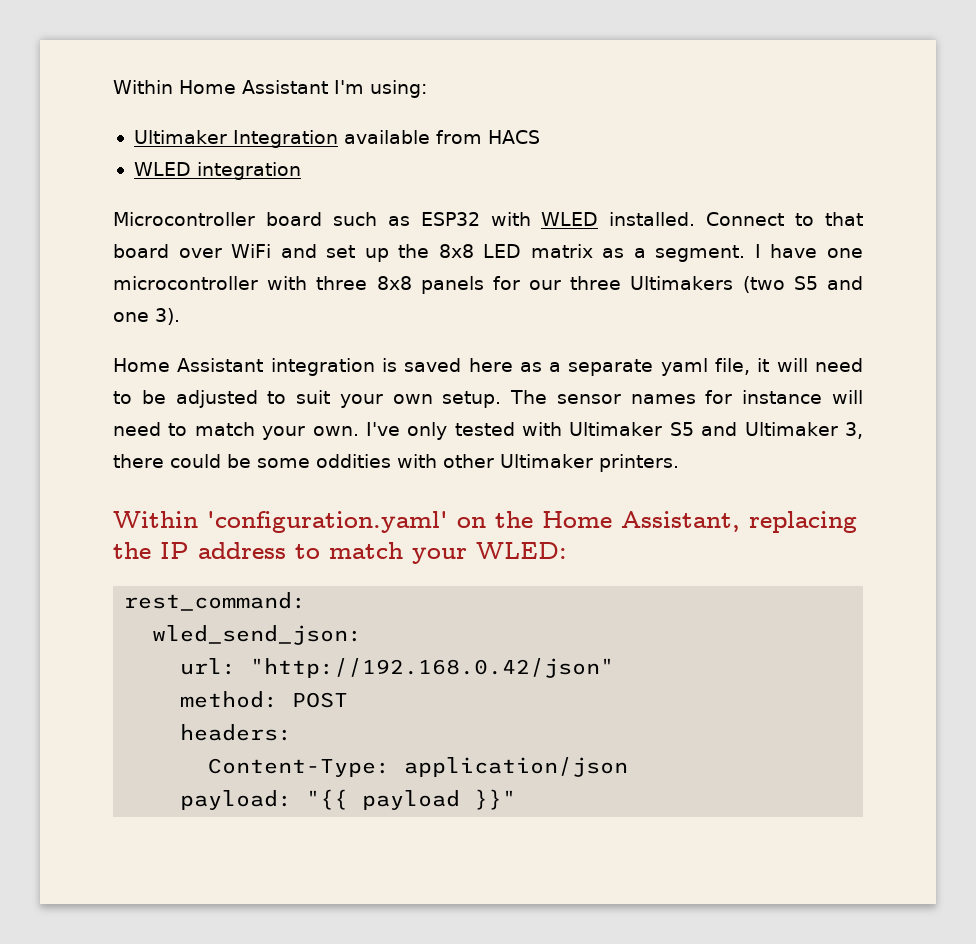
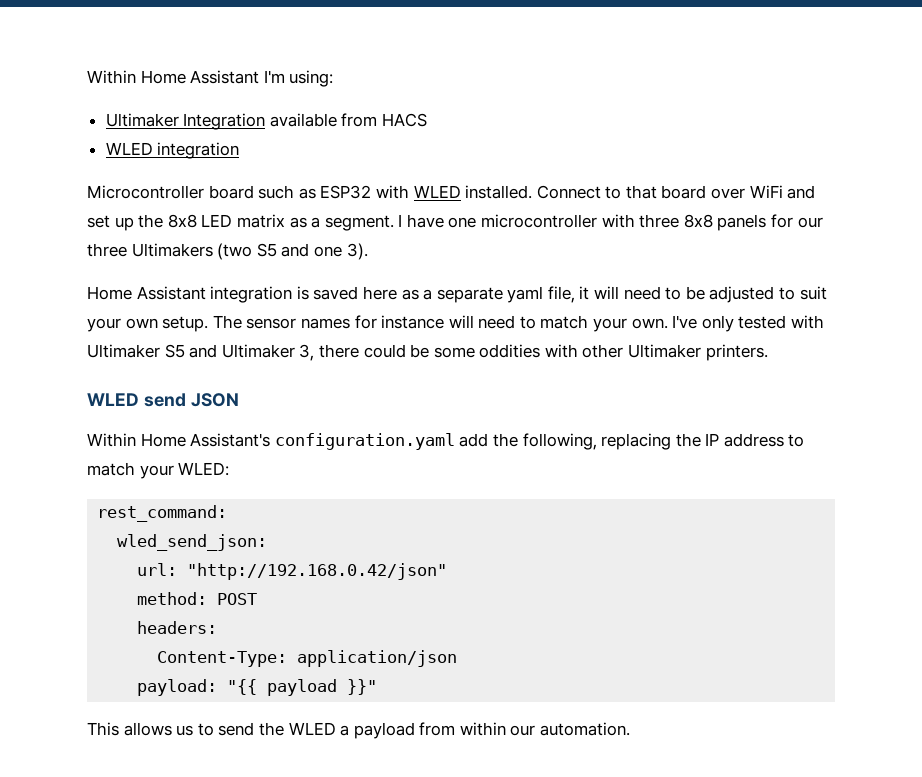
- Within 'configuration.yaml' on the Home Assistant, replacing the IP address to match your WLED:
+ WLED send JSON
+ Within Home Assistant's configuration.yaml add the following, replacing the IP address to match your WLED:
+ This allows us to send the WLED a payload from within our automation.

